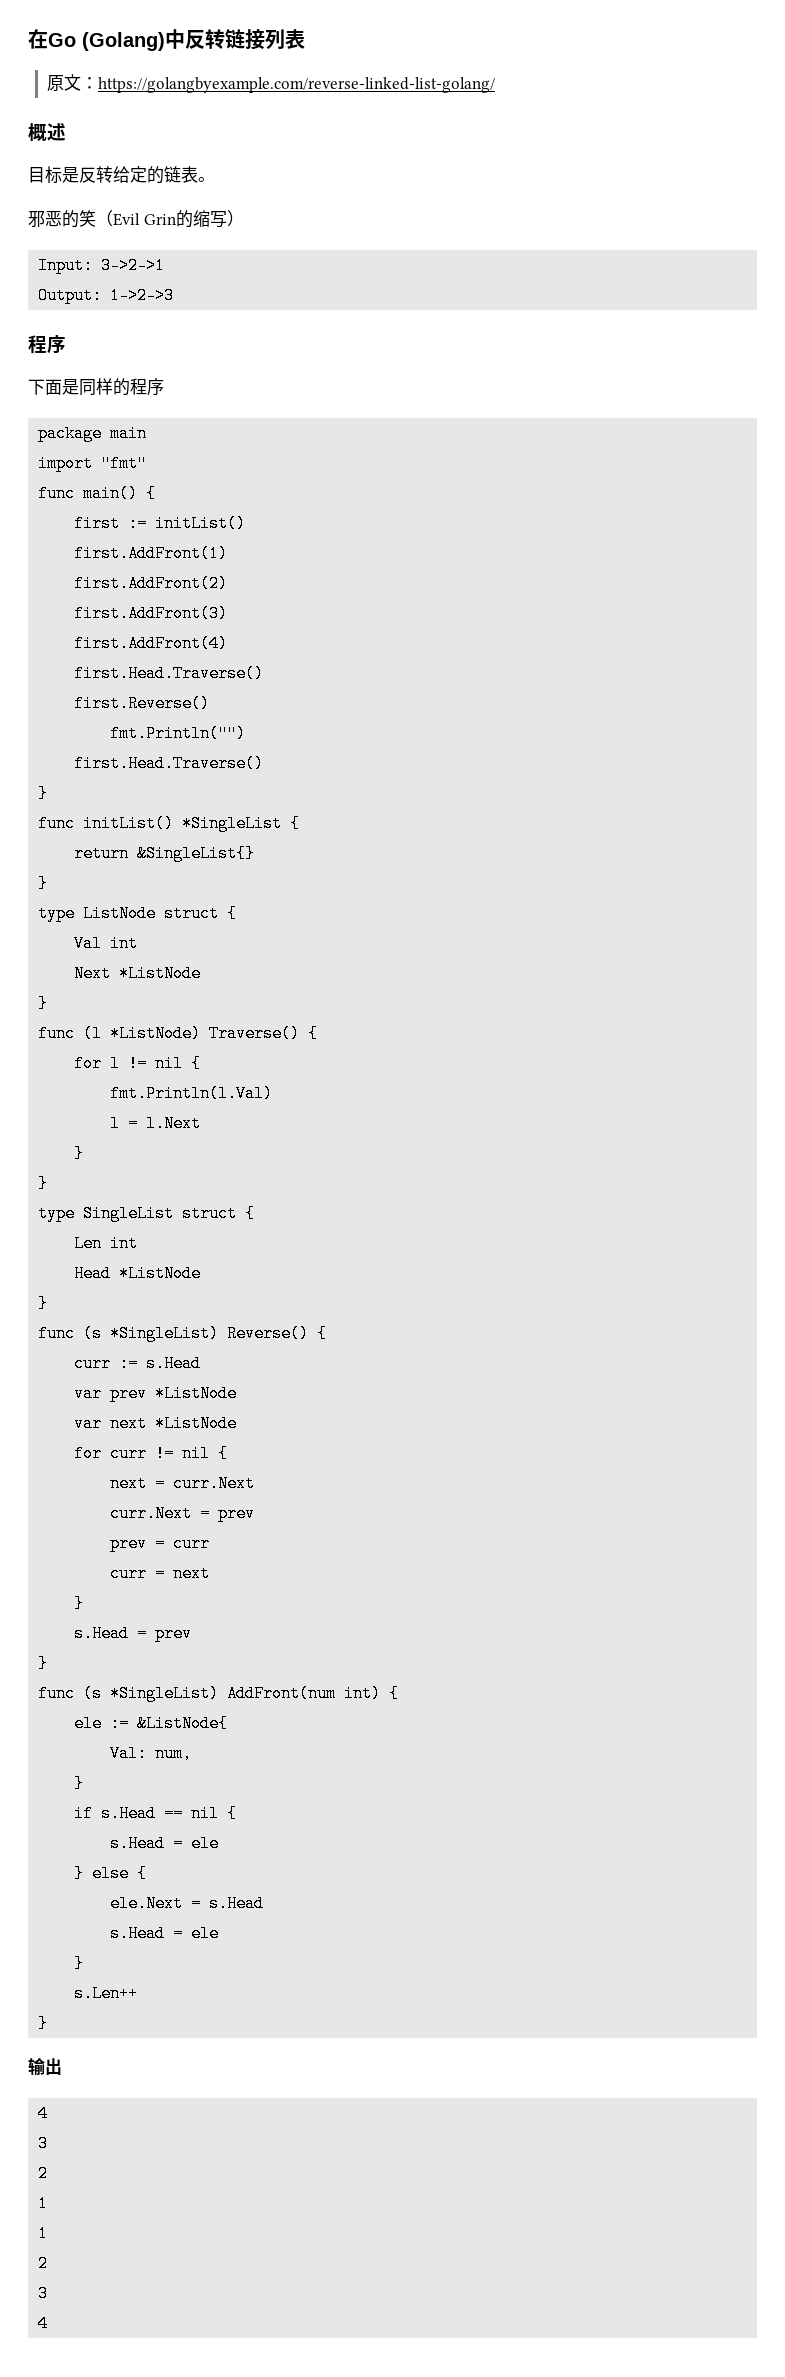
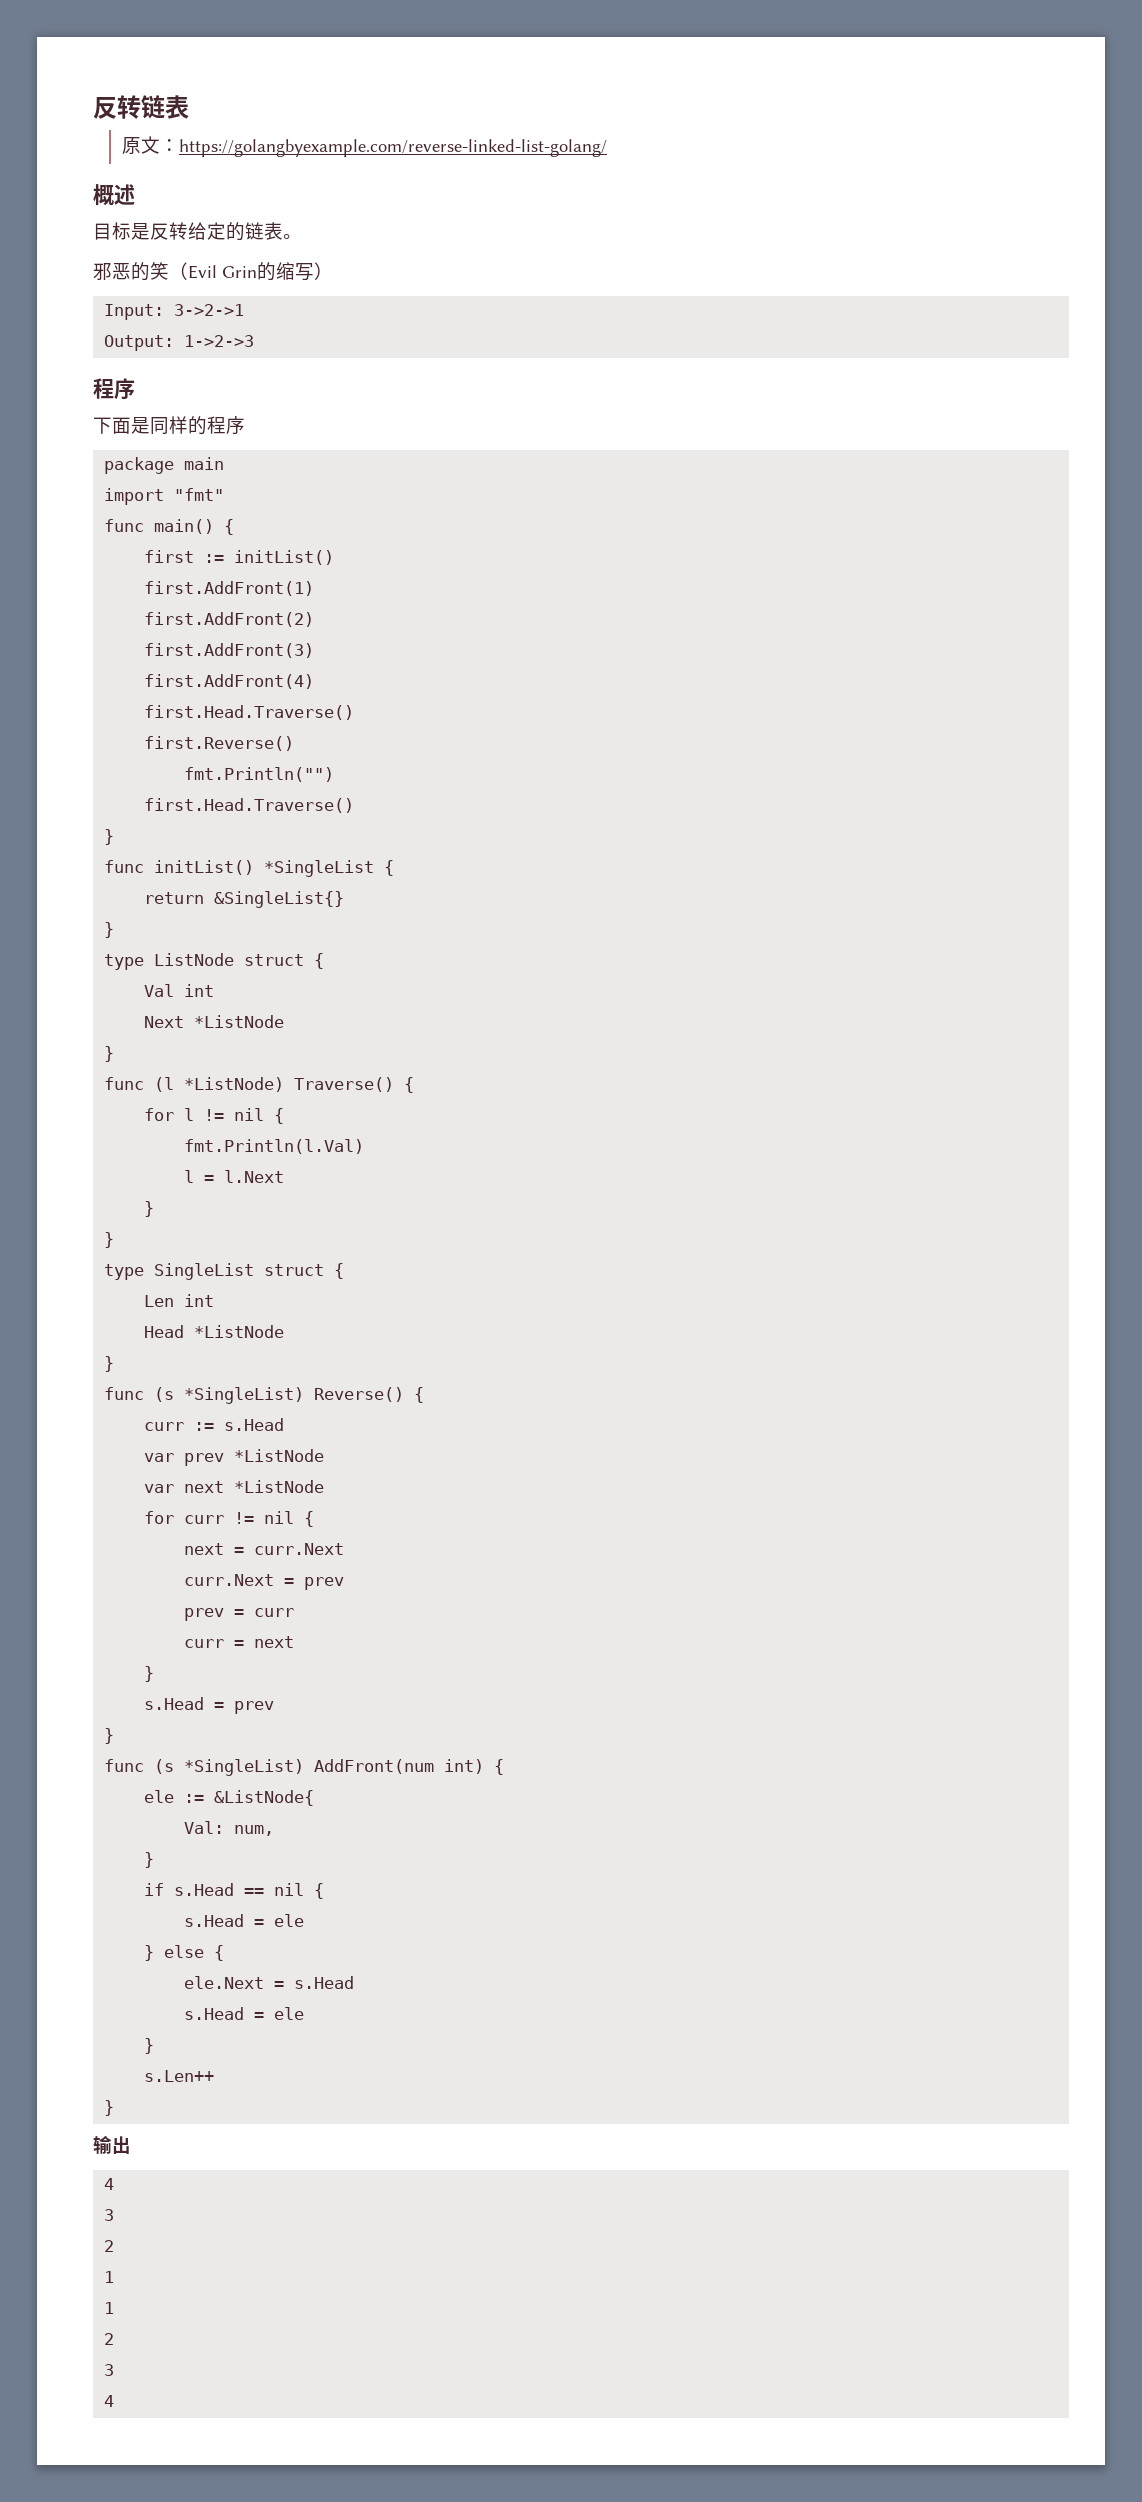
- 在Go (Golang)中反转链接列表
+ 反转链表

